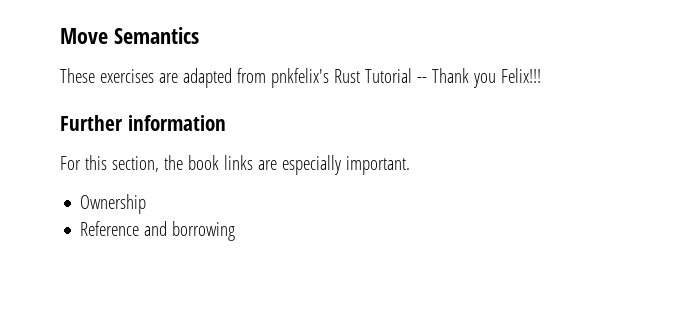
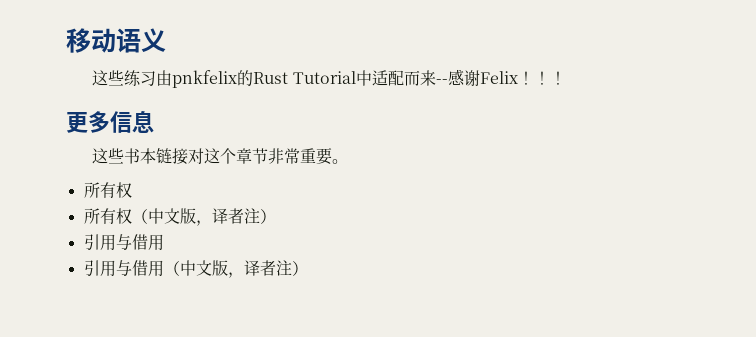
- Move Semantics
- These exercises are adapted from pnkfelix's Rust Tutorial -- Thank you Felix!!!
- Further information
- For this section, the book links are especially important.
- Ownership
- Reference and borrowing
+ 移动语义
+ 这些练习由pnkfelix的Rust Tutorial中适配而来--感谢Felix！！！
+ 更多信息
+ 这些书本链接对这个章节非常重要。
+ 所有权
+ 所有权（中文版，译者注）
+ 引用与借用
+ 引用与借用（中文版，译者注）

